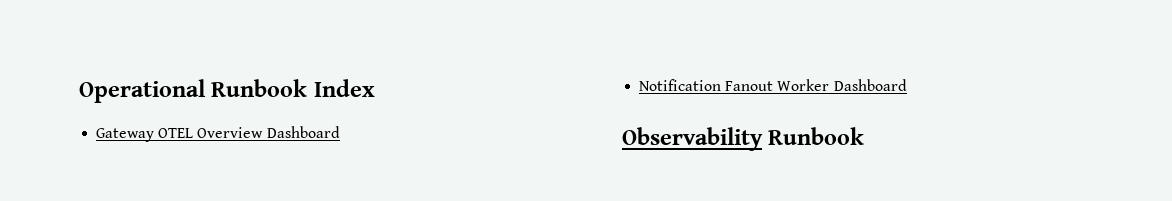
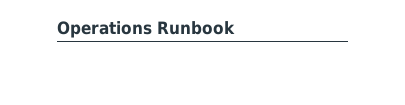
- Operational Runbook Index
- Gateway OTEL Overview Dashboard
- Notification Fanout Worker Dashboard
- Observability Runbook
+ Operations Runbook

